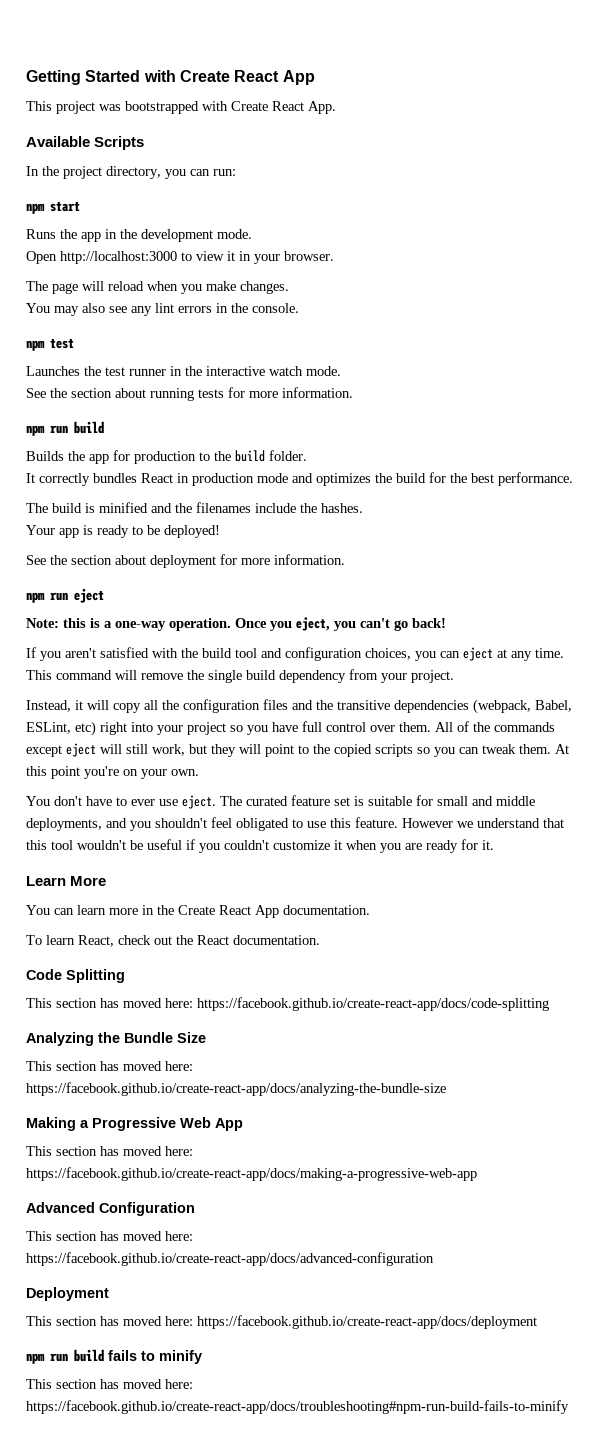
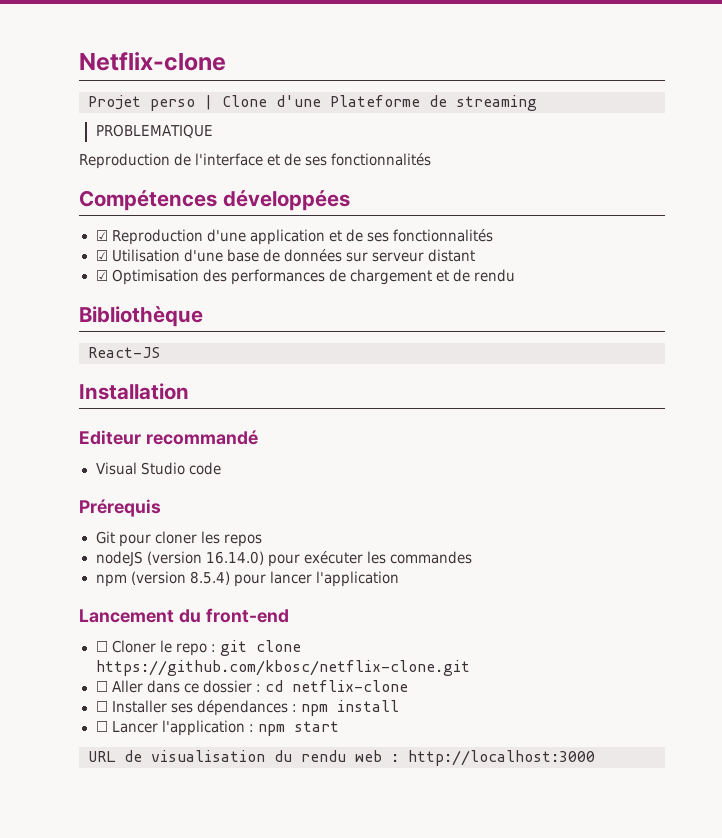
- Getting Started with Create React App
- This project was bootstrapped with Create React App.
- Available Scripts
- In the project directory, you can run:
- npm start
- Runs the app in the development mode.
- Open http://localhost:3000 to view it in your browser.
- The page will reload when you make changes.
- You may also see any lint errors in the console.
- npm test
- Launches the test runner in the interactive watch mode.
- See the section about running tests for more information.
- npm run build
- Builds the app for production to the build folder.
- It correctly bundles React in production mode and optimizes the build for the best performance.
- The build is minified and the filenames include the hashes.
- Your app is ready to be deployed!
- See the section about deployment for more information.
- npm run eject
- Note: this is a one-way operation. Once you eject, you can't go back!
- If you aren't satisfied with the build tool and configuration choices, you can eject at any time. This command will remove the single build dependency from your project.
- Instead, it will copy all the configuration files and the transitive dependencies (webpack, Babel, ESLint, etc) right into your project so you have full control over them. All of the commands except eject will still work, but they will point to the copied scripts so you can tweak them. At this point you're on your own.
- You don't have to ever use eject. The curated feature set is suitable for small and middle deployments, and you shouldn't feel obligated to use this feature. However we understand that this tool wouldn't be useful if you couldn't customize it when you are ready for it.
- Learn More
- You can learn more in the Create React App documentation.
- To learn React, check out the React documentation.
- Code Splitting
- This section has moved here: https://facebook.github.io/create-react-app/docs/code-splitting
- Analyzing the Bundle Size
- This section has moved here: https://facebook.github.io/create-react-app/docs/analyzing-the-bundle-size
- Making a Progressive Web App
- This section has moved here: https://facebook.github.io/create-react-app/docs/making-a-progressive-web-app
- Advanced Configuration
- This section has moved here: https://facebook.github.io/create-react-app/docs/advanced-configuration
- Deployment
- This section has moved here: https://facebook.github.io/create-react-app/docs/deployment
- npm run build fails to minify
- This section has moved here: https://facebook.github.io/create-react-app/docs/troubleshooting#npm-run-build-fails-to-minify
+ Netflix-clone
+ Projet perso | Clone d'une Plateforme de streaming
+ PROBLEMATIQUE
+ Reproduction de l'interface et de ses fonctionnalités
+ Compétences développées
+ ☑ Reproduction d'une application et de ses fonctionnalités
+ ☑ Utilisation d'une base de données sur serveur distant
+ ☑ Optimisation des performances de chargement et de rendu
+ Bibliothèque
+ React-JS
+ Installation
+ Editeur recommandé
+ Visual Studio code
+ Prérequis
+ Git pour cloner les repos
+ nodeJS (version 16.14.0) pour exécuter les commandes
+ npm (version 8.5.4) pour lancer l'application
+ Lancement du front-end
+ ☐ Cloner le repo : git clone https://github.com/kbosc/netflix-clone.git
+ ☐ Aller dans ce dossier : cd netflix-clone
+ ☐ Installer ses dépendances : npm install
+ ☐ Lancer l'application : npm start
+ URL de visualisation du rendu web : http://localhost:3000

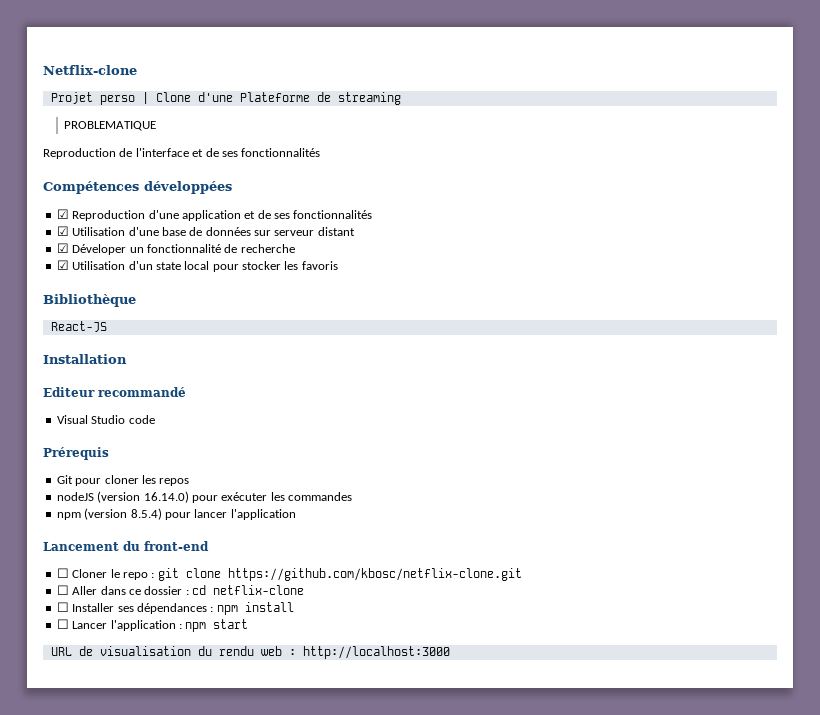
- ☑ Optimisation des performances de chargement et de rendu
+ ☑ Déveloper un fonctionnalité de recherche
+ ☑ Utilisation d'un state local pour stocker les favoris

